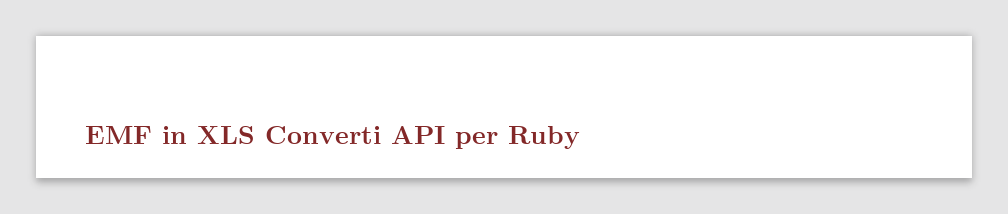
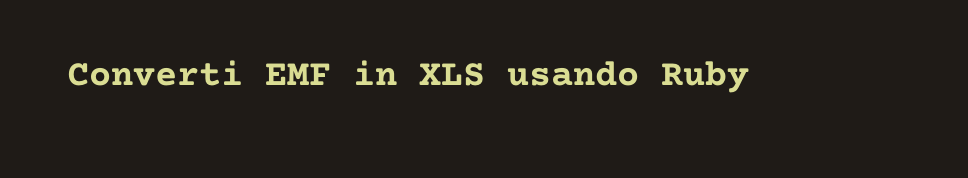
- EMF in XLS Converti API per Ruby
+ Converti EMF in XLS usando Ruby

